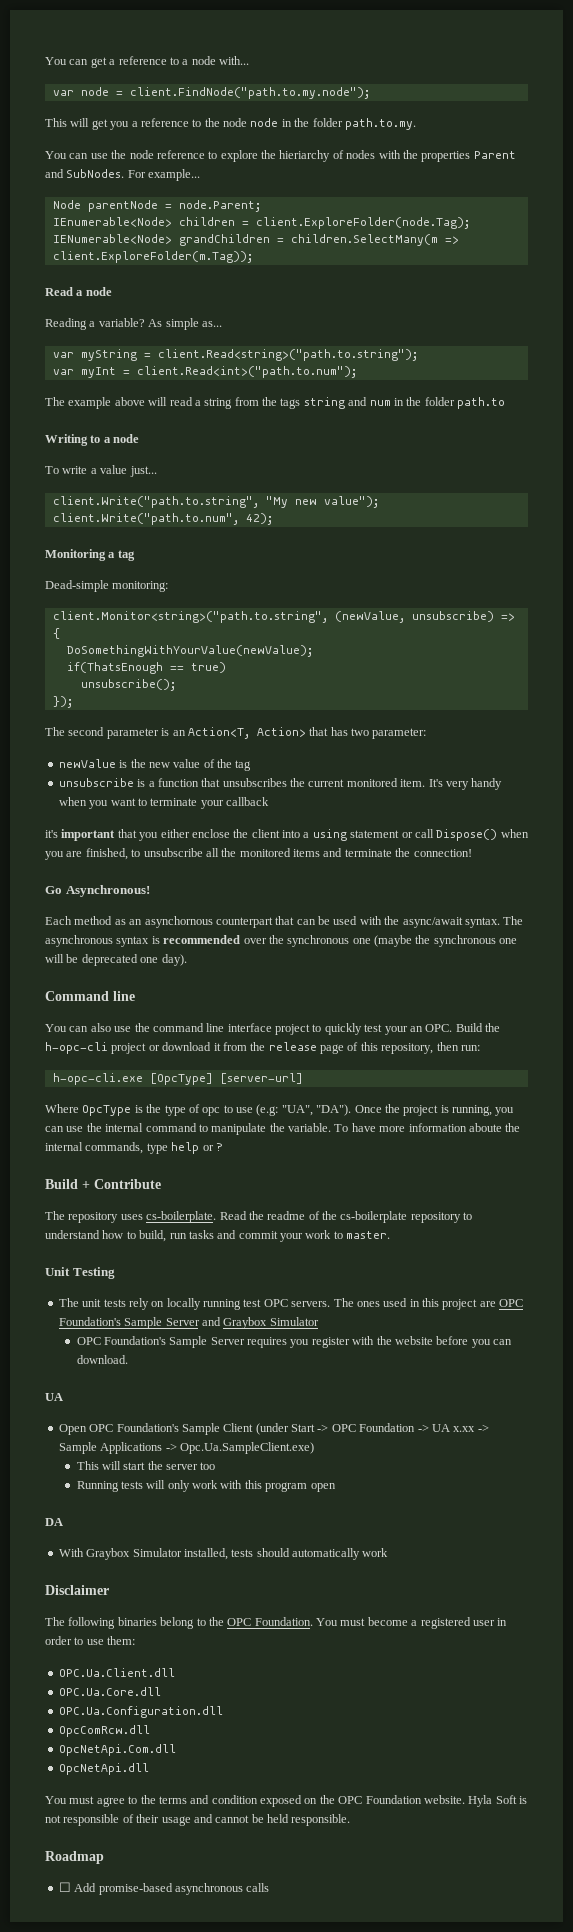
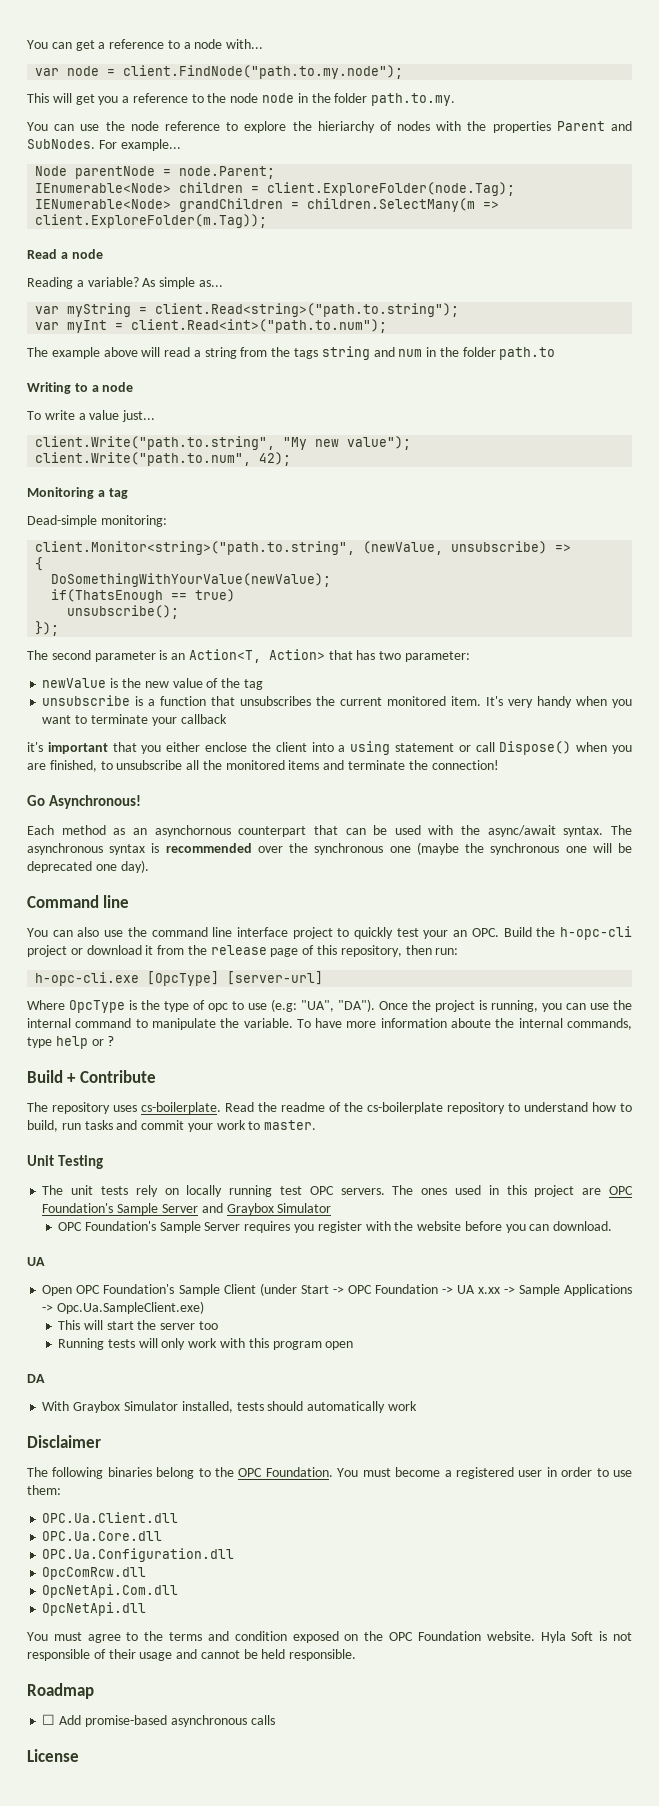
+ License

